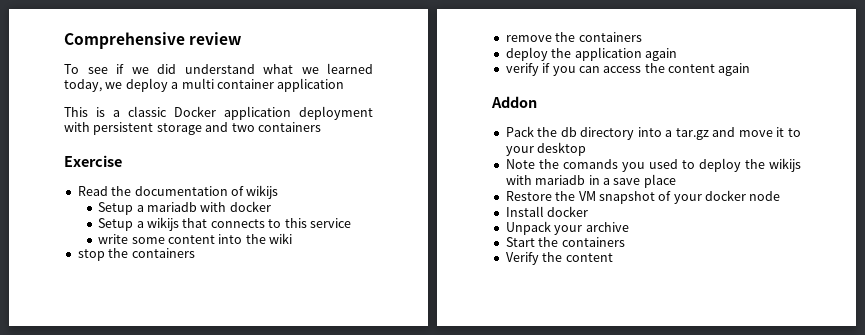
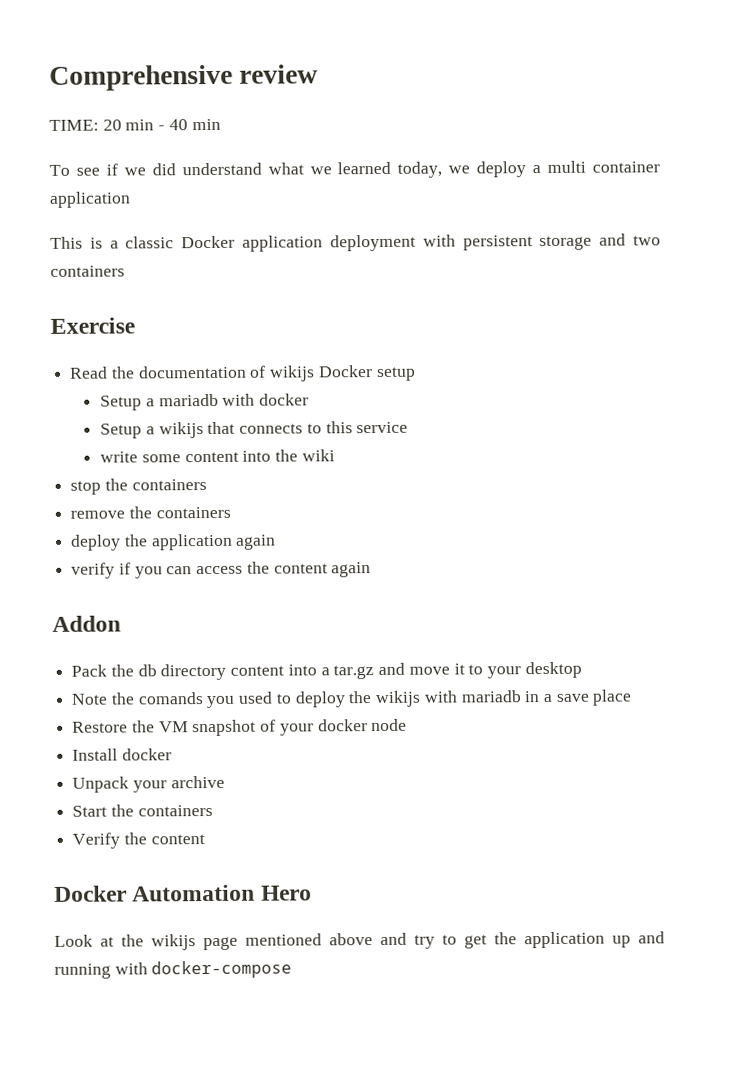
+ TIME: 20 min - 40 min
- Read the documentation of wikijs
+ Read the documentation of wikijs Docker setup
- Pack the db directory into a tar.gz and move it to your desktop
+ Pack the db directory content into a tar.gz and move it to your desktop
+ Docker Automation Hero
+ Look at the wikijs page mentioned above and try to get the application up and running with docker-compose

